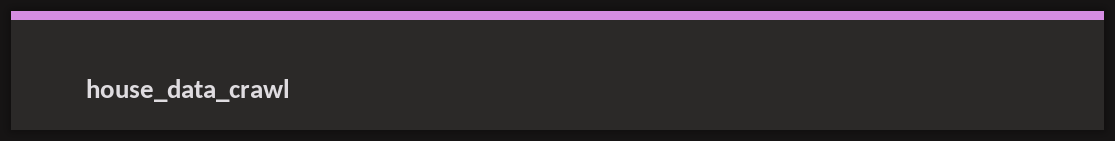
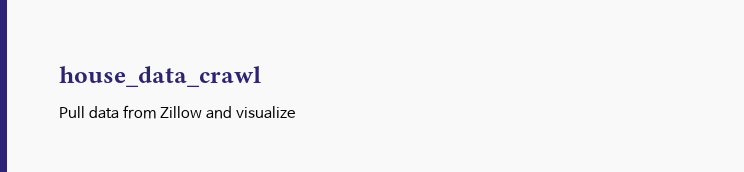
+ Pull data from Zillow and visualize

